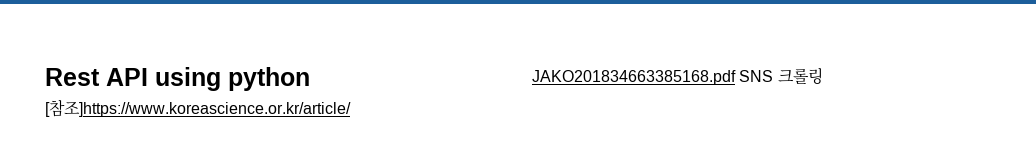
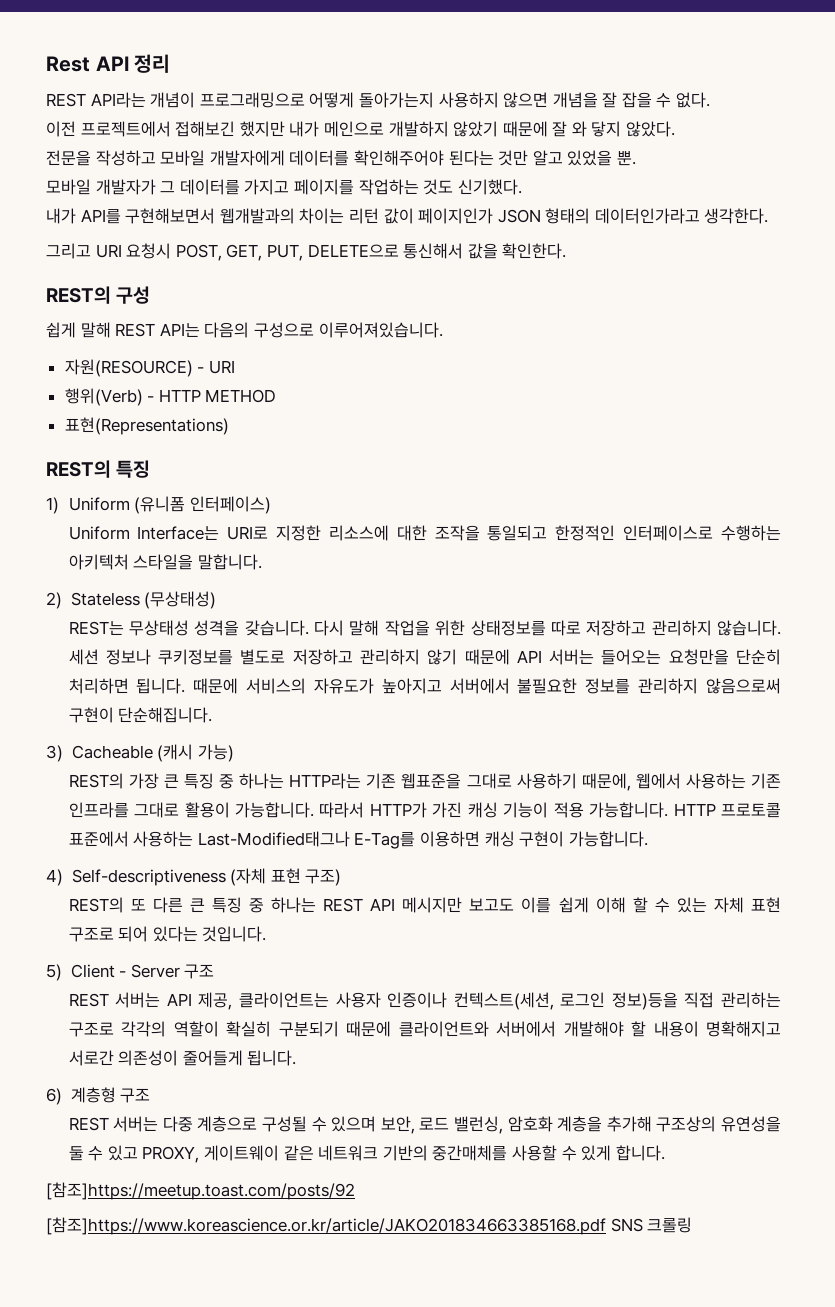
- Rest API using python
+ Rest API 정리
+ REST API라는 개념이 프로그래밍으로 어떻게 돌아가는지 사용하지 않으면 개념을 잘 잡을 수 없다.
+ 이전 프로젝트에서 접해보긴 했지만 내가 메인으로 개발하지 않았기 때문에 잘 와 닿지 않았다.
+ 전문을 작성하고 모바일 개발자에게 데이터를 확인해주어야 된다는 것만 알고 있었을 뿐.
+ 모바일 개발자가 그 데이터를 가지고 페이지를 작업하는 것도 신기했다.
+ 내가 API를 구현해보면서 웹개발과의 차이는 리턴 값이 페이지인가 JSON 형태의 데이터인가라고 생각한다.
+ 그리고 URI 요청시 POST, GET, PUT, DELETE으로 통신해서 값을 확인한다.
+ REST의 구성
+ 쉽게 말해 REST API는 다음의 구성으로 이루어져있습니다.
+ 자원(RESOURCE) - URI
+ 행위(Verb) - HTTP METHOD
+ 표현(Representations)
+ REST의 특징
+ 1) Uniform (유니폼 인터페이스)
+ Uniform Interface는 URI로 지정한 리소스에 대한 조작을 통일되고 한정적인 인터페이스로 수행하는 아키텍처 스타일을 말합니다.
+ 2) Stateless (무상태성)
+ REST는 무상태성 성격을 갖습니다. 다시 말해 작업을 위한 상태정보를 따로 저장하고 관리하지 않습니다. 세션 정보나 쿠키정보를 별도로 저장하고 관리하지 않기 때문에 API 서버는 들어오는 요청만을 단순히 처리하면 됩니다. 때문에 서비스의 자유도가 높아지고 서버에서 불필요한 정보를 관리하지 않음으로써 구현이 단순해집니다.
+ 3) Cacheable (캐시 가능)
+ REST의 가장 큰 특징 중 하나는 HTTP라는 기존 웹표준을 그대로 사용하기 때문에, 웹에서 사용하는 기존 인프라를 그대로 활용이 가능합니다. 따라서 HTTP가 가진 캐싱 기능이 적용 가능합니다. HTTP 프로토콜 표준에서 사용하는 Last-Modified태그나 E-Tag를 이용하면 캐싱 구현이 가능합니다.
+ 4) Self-descriptiveness (자체 표현 구조)
+ REST의 또 다른 큰 특징 중 하나는 REST API 메시지만 보고도 이를 쉽게 이해 할 수 있는 자체 표현 구조로 되어 있다는 것입니다.
+ 5) Client - Server 구조
+ REST 서버는 API 제공, 클라이언트는 사용자 인증이나 컨텍스트(세션, 로그인 정보)등을 직접 관리하는 구조로 각각의 역할이 확실히 구분되기 때문에 클라이언트와 서버에서 개발해야 할 내용이 명확해지고 서로간 의존성이 줄어들게 됩니다.
+ 6) 계층형 구조
+ REST 서버는 다중 계층으로 구성될 수 있으며 보안, 로드 밸런싱, 암호화 계층을 추가해 구조상의 유연성을 둘 수 있고 PROXY, 게이트웨이 같은 네트워크 기반의 중간매체를 사용할 수 있게 합니다.
+ [참조]https://meetup.toast.com/posts/92

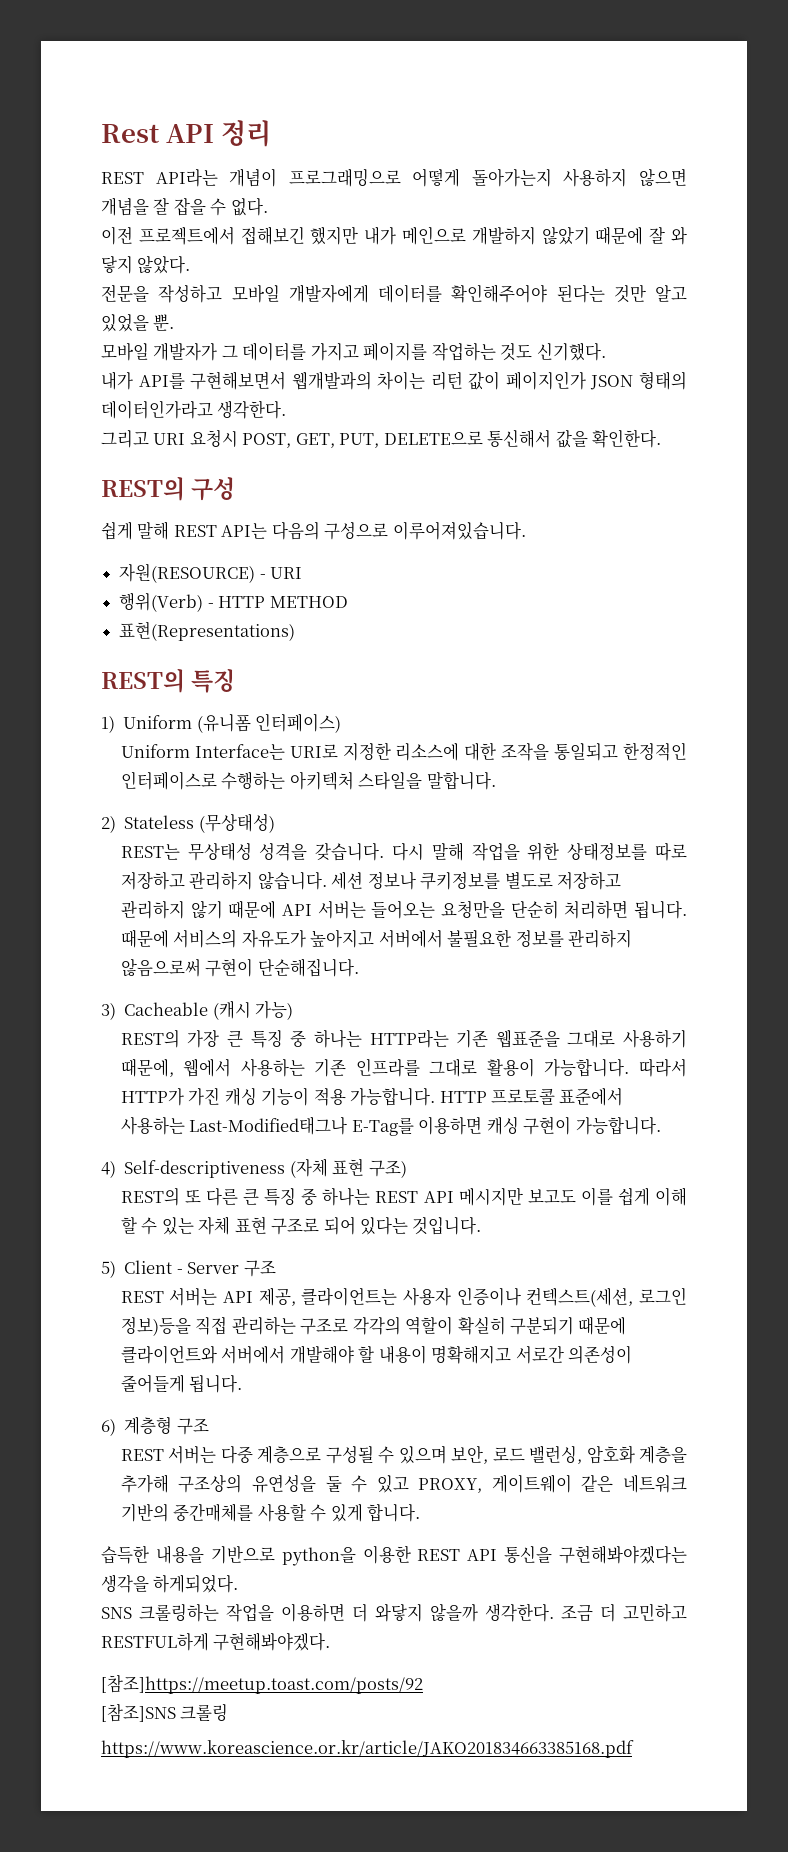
+ 습득한 내용을 기반으로 python을 이용한 REST API 통신을 구현해봐야겠다는 생각을 하게되었다.
+ SNS 크롤링하는 작업을 이용하면 더 와닿지 않을까 생각한다. 조금 더 고민하고 RESTFUL하게 구현해봐야겠다.
- [참조]https://www.koreascience.or.kr/article/JAKO201834663385168.pdf SNS 크롤링
+ [참조]SNS 크롤링
+ https://www.koreascience.or.kr/article/JAKO201834663385168.pdf

